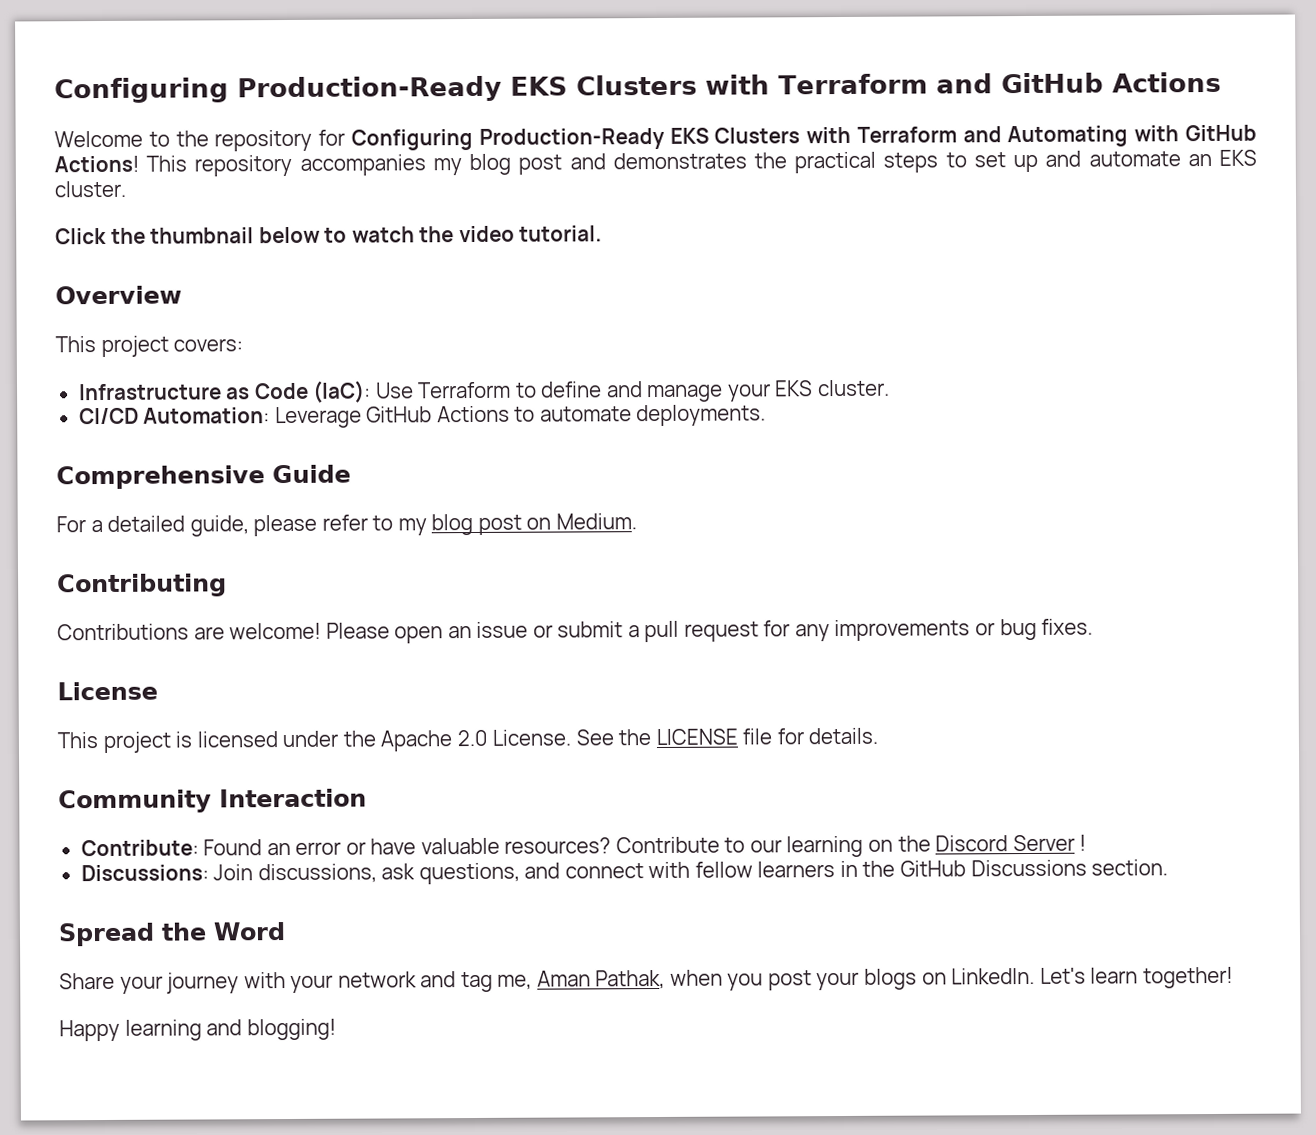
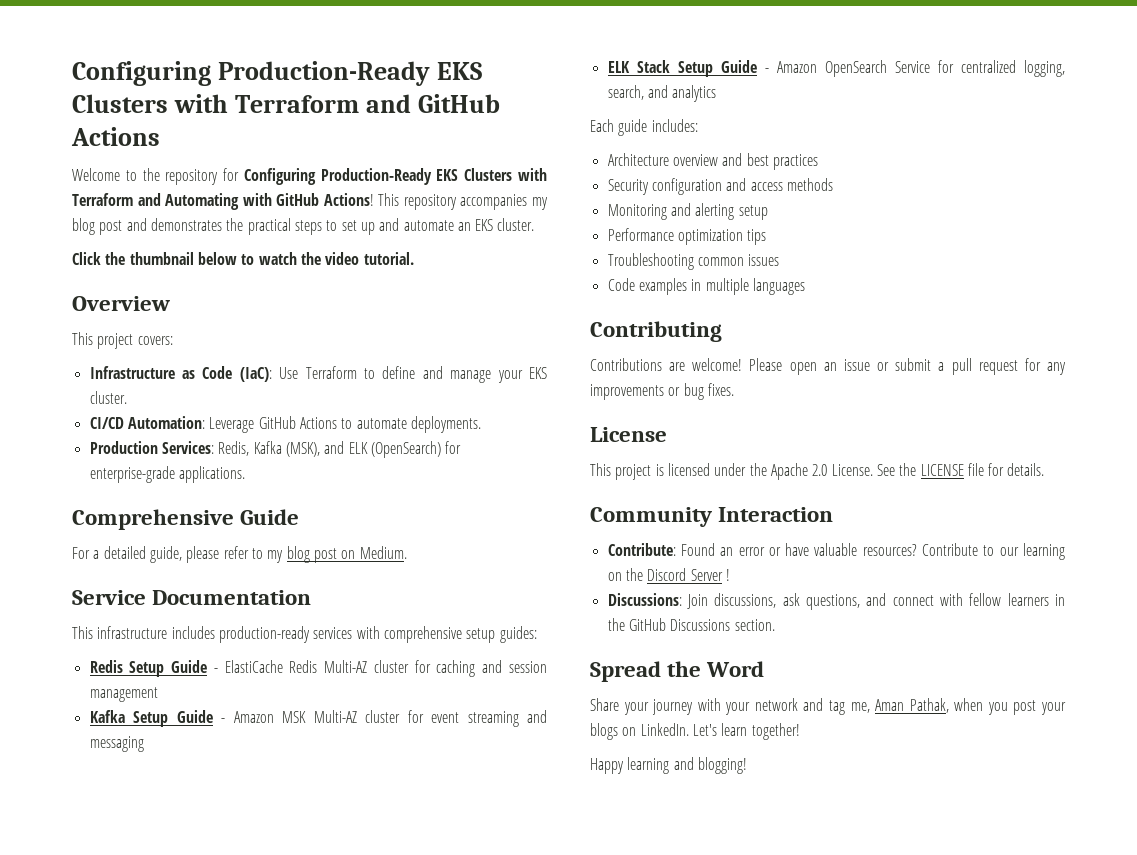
+ Production Services: Redis, Kafka (MSK), and ELK (OpenSearch) for enterprise-grade applications.
+ Service Documentation
+ This infrastructure includes production-ready services with comprehensive setup guides:
+ Redis Setup Guide - ElastiCache Redis Multi-AZ cluster for caching and session management
+ Kafka Setup Guide - Amazon MSK Multi-AZ cluster for event streaming and messaging
+ ELK Stack Setup Guide - Amazon OpenSearch Service for centralized logging, search, and analytics
+ Each guide includes:
+ Architecture overview and best practices
+ Security configuration and access methods
+ Monitoring and alerting setup
+ Performance optimization tips
+ Troubleshooting common issues
+ Code examples in multiple languages

